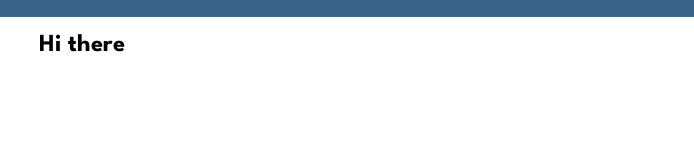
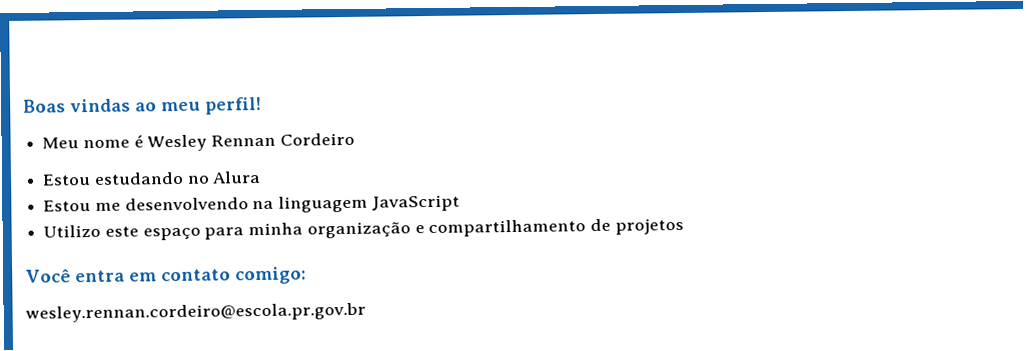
- Hi there
+ Boas vindas ao meu perfil!
+ Meu nome é Wesley Rennan Cordeiro
+ Estou estudando no Alura
+ Estou me desenvolvendo na linguagem JavaScript
+ Utilizo este espaço para minha organização e compartilhamento de projetos
+ Você entra em contato comigo:
+ wesley.rennan.cordeiro@escola.pr.gov.br

